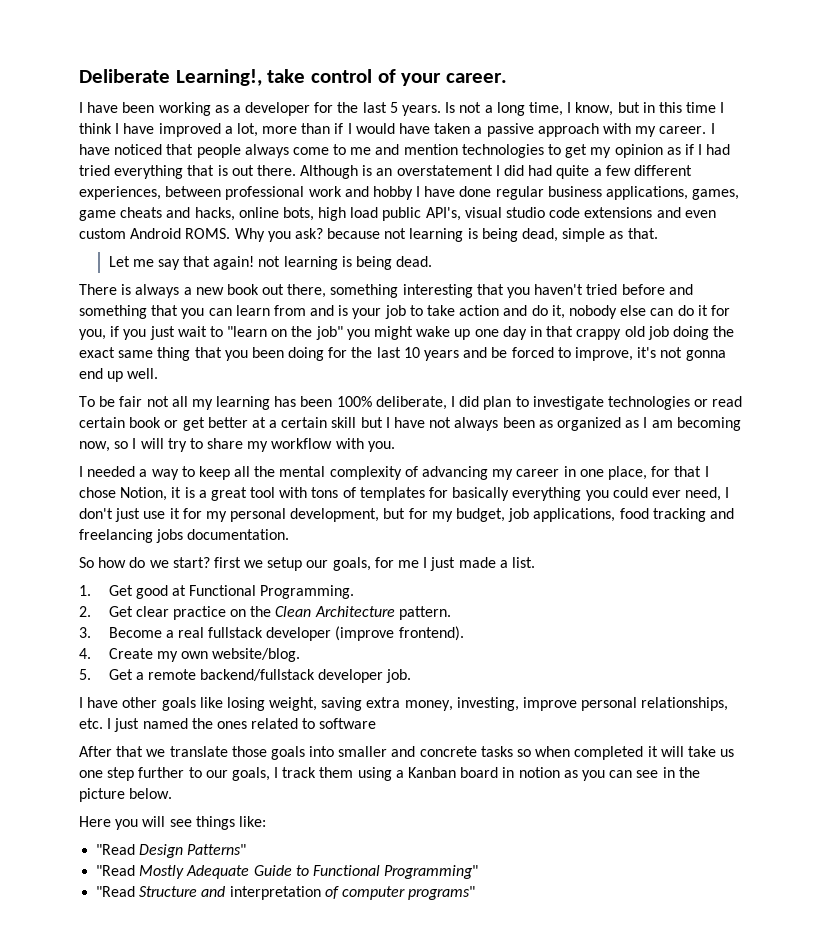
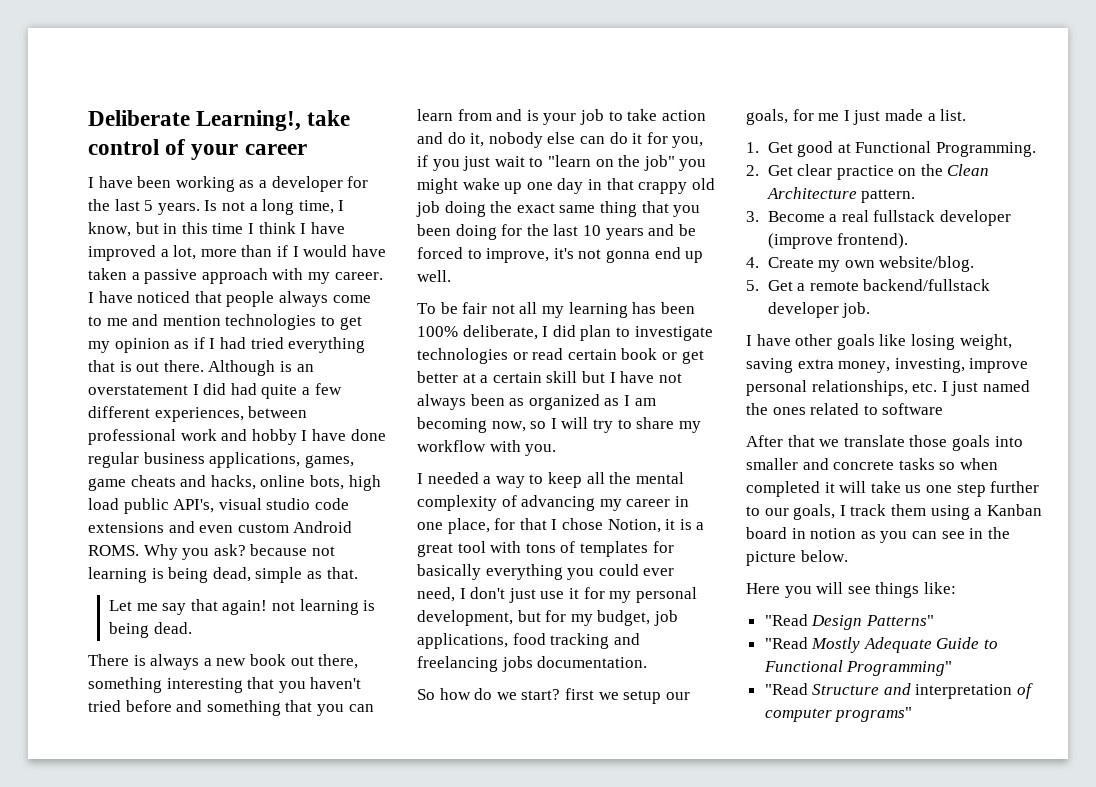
- Deliberate Learning!, take control of your career.
+ Deliberate Learning!, take control of your career

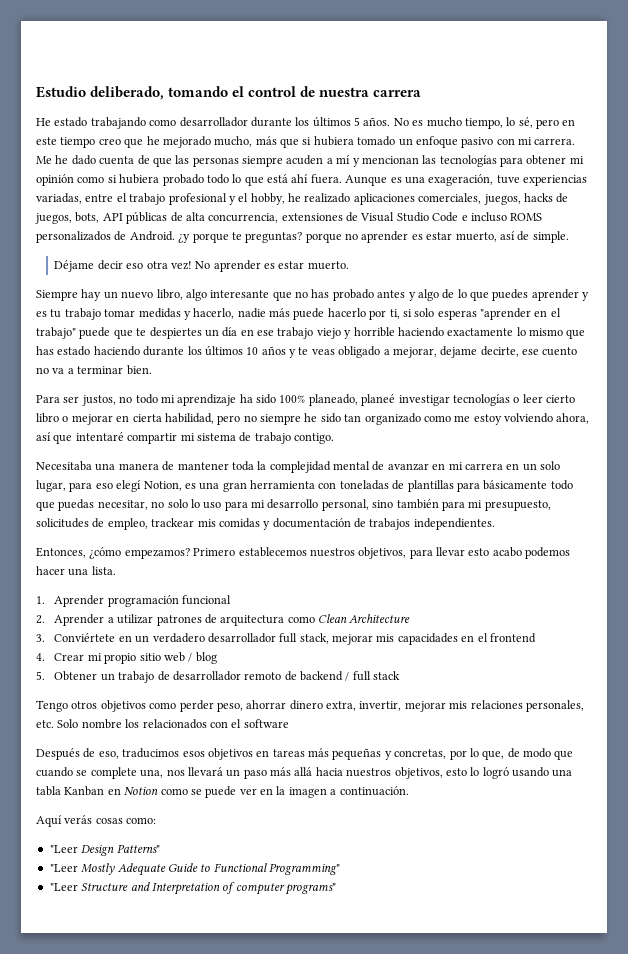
- Deliberate Learning!, take control of your career
- I have been working as a developer for the last 5 years. Is not a long time, I know, but in this time I think I have improved a lot, more than if I would have taken a passive approach with my career. I have noticed that people always come to me and mention technologies to get my opinion as if I had tried everything that is out there. Although is an overstatement I did had quite a few different experiences, between professional work and hobby I have done regular business applications, games, game cheats and hacks, online bots, high load public API's, visual studio code extensions and even custom Android ROMS. Why you ask? because not learning is being dead, simple as that.
- Let me say that again! not learning is being dead.
- There is always a new book out there, something interesting that you haven't tried before and something that you can learn from and is your job to take action and do it, nobody else can do it for you, if you just wait to "learn on the job" you might wake up one day in that crappy old job doing the exact same thing that you been doing for the last 10 years and be forced to improve, it's not gonna end up well.
- To be fair not all my learning has been 100% deliberate, I did plan to investigate technologies or read certain book or get better at a certain skill but I have not always been as organized as I am becoming now, so I will try to share my workflow with you.
- I needed a way to keep all the mental complexity of advancing my career in one place, for that I chose Notion, it is a great tool with tons of templates for basically everything you could ever need, I don't just use it for my personal development, but for my budget, job applications, food tracking and freelancing jobs documentation.
- So how do we start? first we setup our goals, for me I just made a list.
- 1. Get good at Functional Programming.
- 2. Get clear practice on the Clean Architecture pattern.
+ Estudio deliberado, tomando el control de nuestra carrera
+ He estado trabajando como desarrollador durante los últimos 5 años. No es mucho tiempo, lo sé, pero en este tiempo creo que he mejorado mucho, más que si hubiera tomado un enfoque pasivo con mi carrera. Me he dado cuenta de que las personas siempre acuden a mí y mencionan las tecnologías para obtener mi opinión como si hubiera probado todo lo que está ahí fuera. Aunque es una exageración, tuve experiencias variadas, entre el trabajo profesional y el hobby, he realizado aplicaciones comerciales, juegos, hacks de juegos, bots, API públicas de alta concurrencia, extensiones de Visual Studio Code e incluso ROMS personalizados de Android. ¿y porque te preguntas? porque no aprender es estar muerto, así de simple.
+ Déjame decir eso otra vez! No aprender es estar muerto.
+ Siempre hay un nuevo libro, algo interesante que no has probado antes y algo de lo que puedes aprender y es tu trabajo tomar medidas y hacerlo, nadie más puede hacerlo por ti, si solo esperas "aprender en el trabajo" puede que te despiertes un día en ese trabajo viejo y horrible haciendo exactamente lo mismo que has estado haciendo durante los últimos 10 años y te veas obligado a mejorar, dejame decirte, ese cuento no va a terminar bien.
+ Para ser justos, no todo mi aprendizaje ha sido 100% planeado, planeé investigar tecnologías o leer cierto libro o mejorar en cierta habilidad, pero no siempre he sido tan organizado como me estoy volviendo ahora, así que intentaré compartir mi sistema de trabajo contigo.
+ Necesitaba una manera de mantener toda la complejidad mental de avanzar en mi carrera en un solo lugar, para eso elegí Notion, es una gran herramienta con toneladas de plantillas para básicamente todo que puedas necesitar, no solo lo uso para mi desarrollo personal, sino también para mi presupuesto, solicitudes de empleo, trackear mis comidas y documentación de trabajos independientes.
+ Entonces, ¿cómo empezamos? Primero establecemos nuestros objetivos, para llevar esto acabo podemos hacer una lista.
+ 1. Aprender programación funcional
+ 2. Aprender a utilizar patrones de arquitectura como Clean Architecture
- 3. Become a real fullstack developer (improve frontend).
- 4. Create my own website/blog.
- 5. Get a remote backend/fullstack developer job.
- I have other goals like losing weight, saving extra money, investing, improve personal relationships, etc. I just named the ones related to software
- After that we translate those goals into smaller and concrete tasks so when completed it will take us one step further to our goals, I track them using a Kanban board in notion as you can see in the picture below.
- Here you will see things like:
- "Read Design Patterns"
+ 3. Conviértete en un verdadero desarrollador full stack, mejorar mis capacidades en el frontend
+ 4. Crear mi propio sitio web / blog
+ 5. Obtener un trabajo de desarrollador remoto de backend / full stack
+ Tengo otros objetivos como perder peso, ahorrar dinero extra, invertir, mejorar mis relaciones personales, etc. Solo nombre los relacionados con el software
+ Después de eso, traducimos esos objetivos en tareas más pequeñas y concretas, por lo que, de modo que cuando se complete una, nos llevará un paso más allá hacia nuestros objetivos, esto lo logró usando una tabla Kanban en Notion como se puede ver en la imagen a continuación.
+ Aquí verás cosas como:
+ "Leer Design Patterns"
- "Read Mostly Adequate Guide to Functional Programming"
+ "Leer Mostly Adequate Guide to Functional Programming"
- "Read Structure and interpretation of computer programs"
+ "Leer Structure and Interpretation of computer programs"

